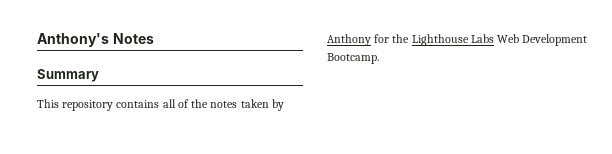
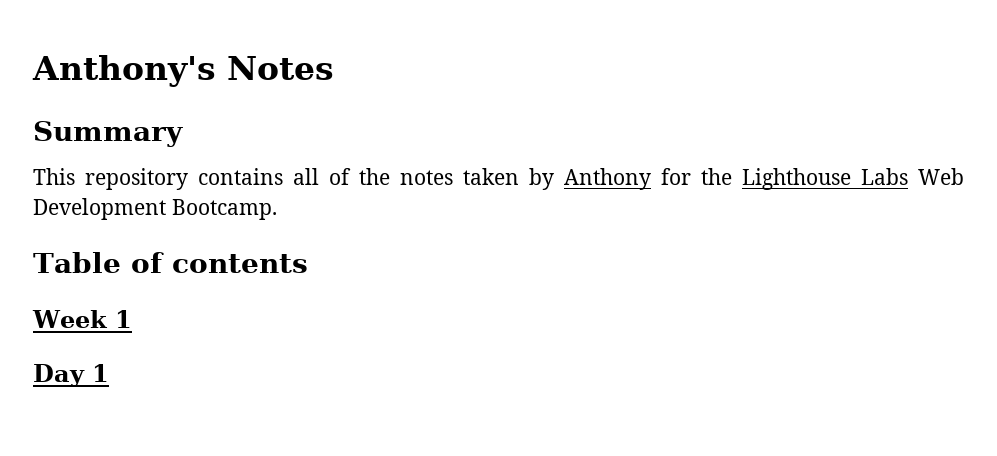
+ Table of contents
+ Week 1
+ Day 1

